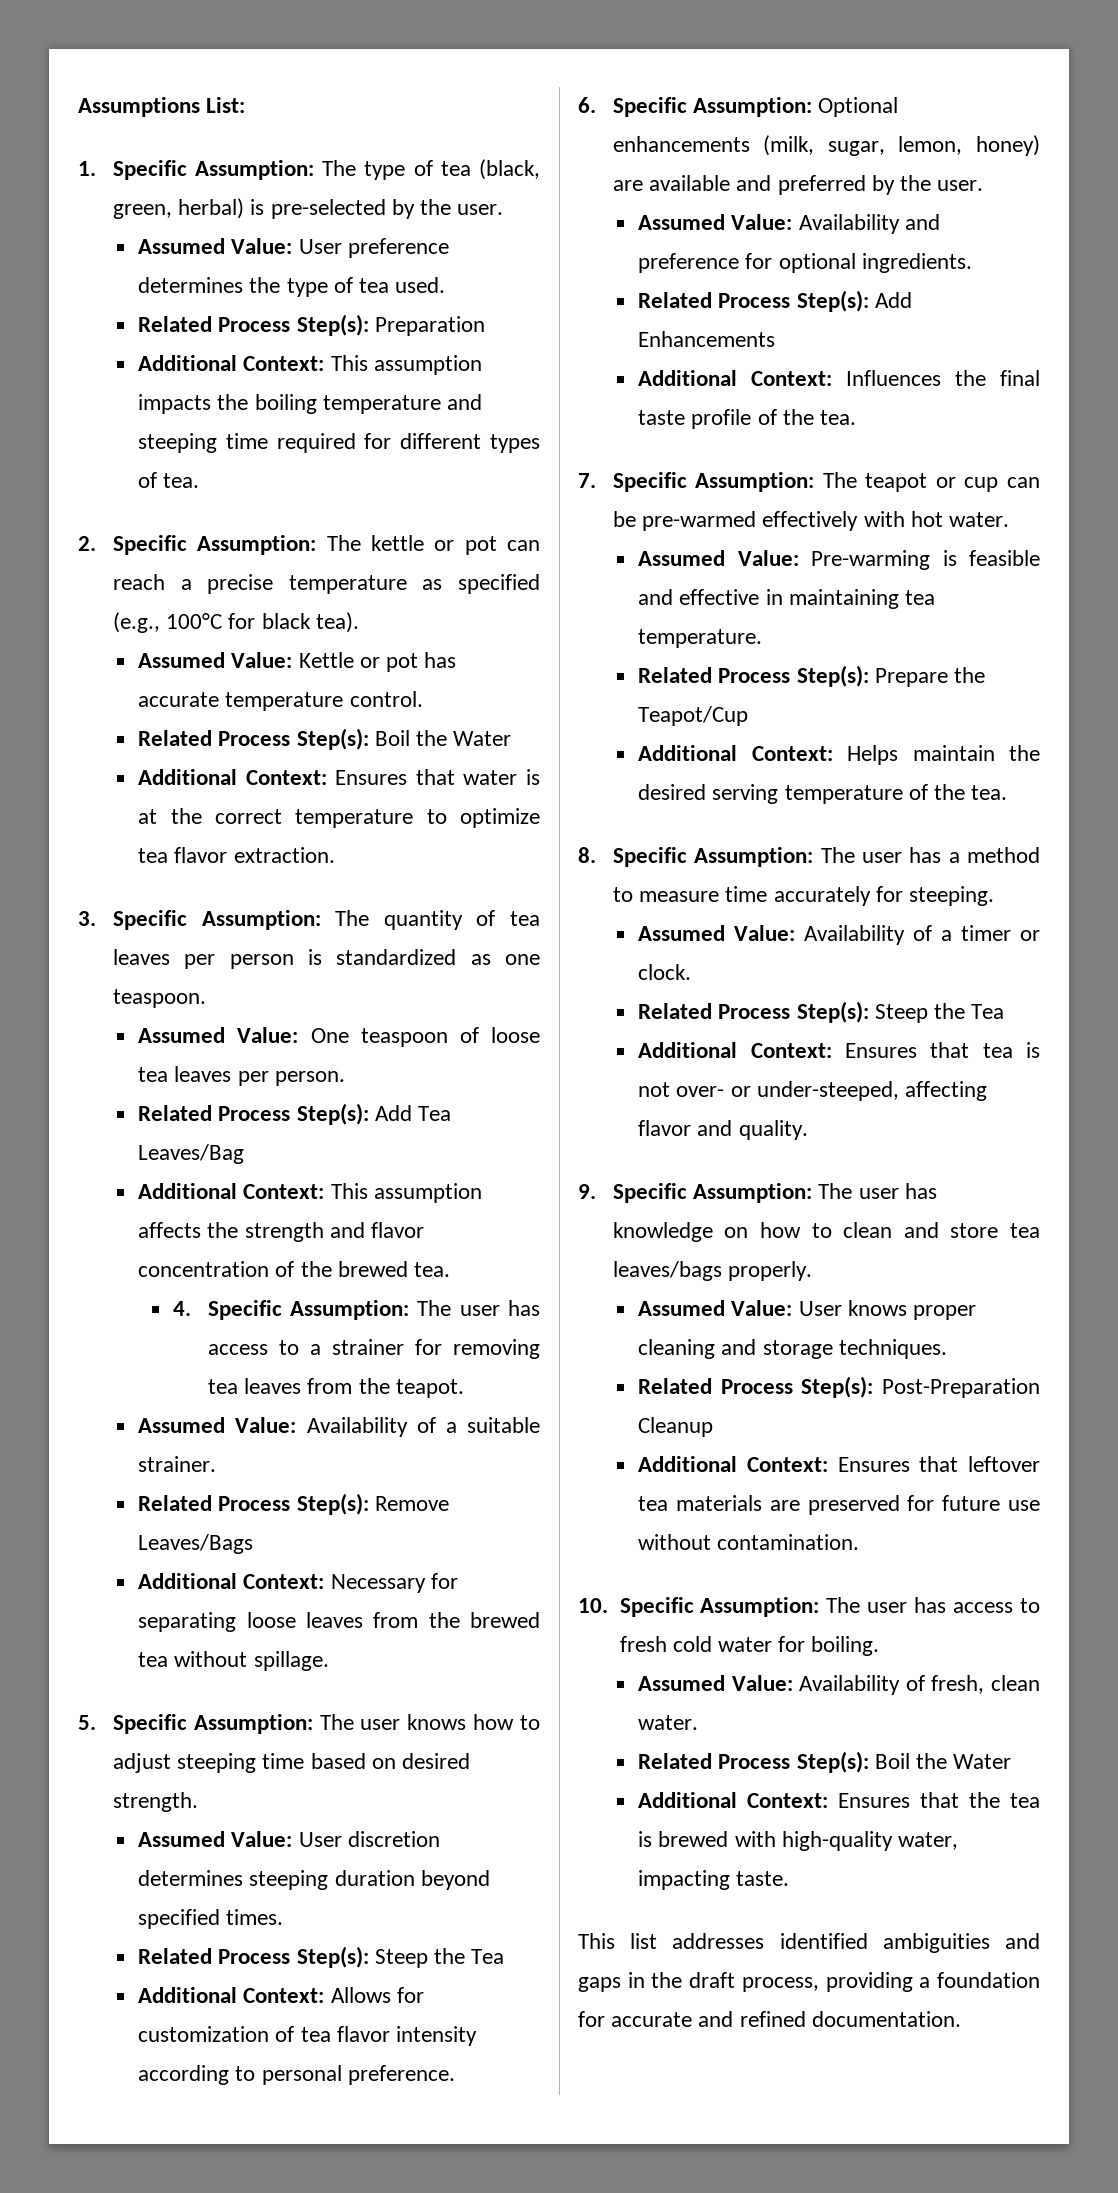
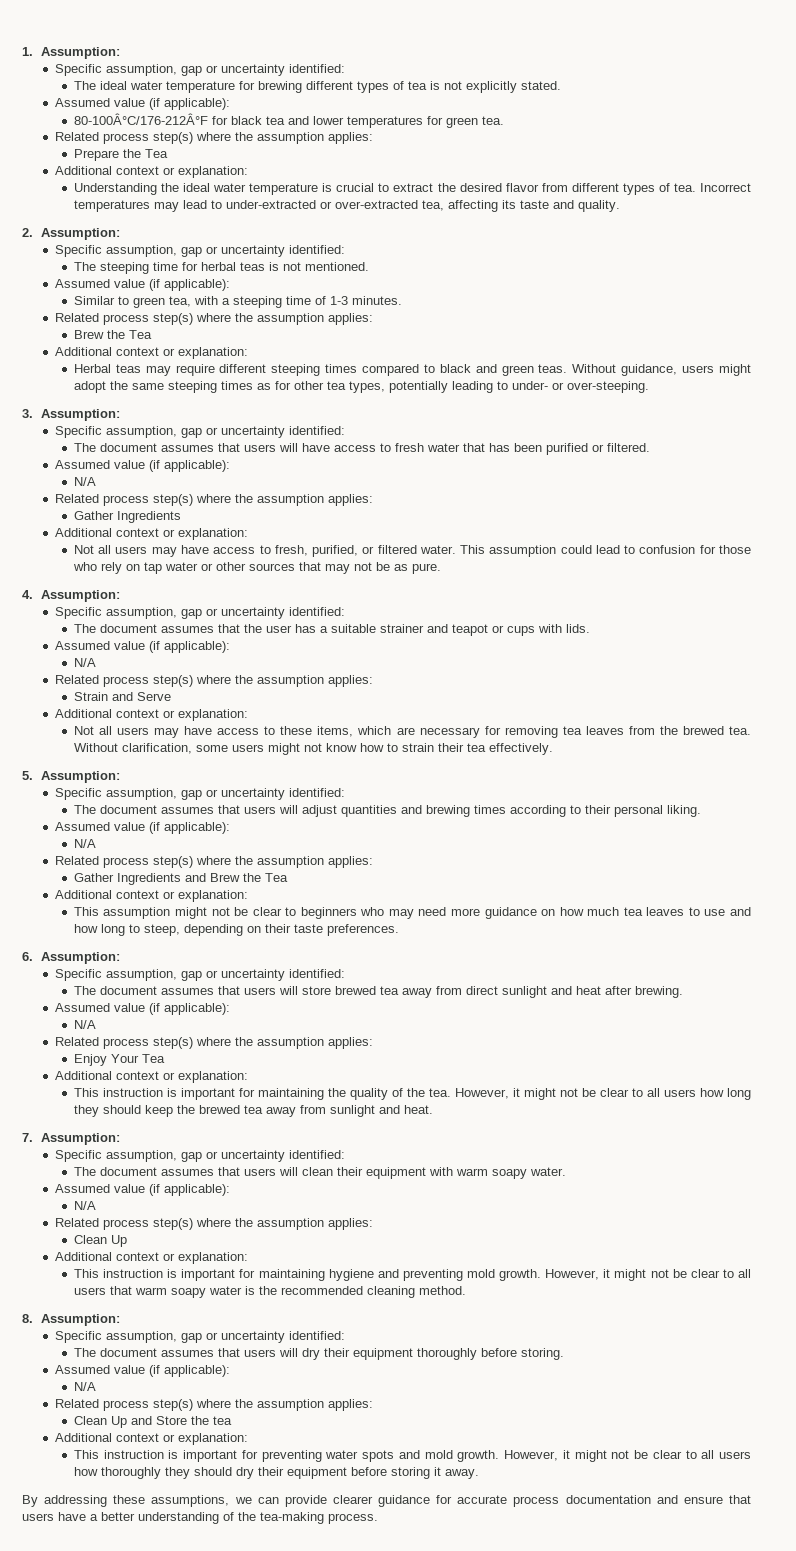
- Assumptions List:
- 1. Specific Assumption: The type of tea (black, green, herbal) is pre-selected by the user.
- Assumed Value: User preference determines the type of tea used.
- Related Process Step(s): Preparation
- Additional Context: This assumption impacts the boiling temperature and steeping time required for different types of tea.
- 2. Specific Assumption: The kettle or pot can reach a precise temperature as specified (e.g., 100°C for black tea).
- Assumed Value: Kettle or pot has accurate temperature control.
- Related Process Step(s): Boil the Water
- Additional Context: Ensures that water is at the correct temperature to optimize tea flavor extraction.
- 3. Specific Assumption: The quantity of tea leaves per person is standardized as one teaspoon.
- Assumed Value: One teaspoon of loose tea leaves per person.
- Related Process Step(s): Add Tea Leaves/Bag
- Additional Context: This assumption affects the strength and flavor concentration of the brewed tea.
- 4. Specific Assumption: The user has access to a strainer for removing tea leaves from the teapot.
- Assumed Value: Availability of a suitable strainer.
- Related Process Step(s): Remove Leaves/Bags
- Additional Context: Necessary for separating loose leaves from the brewed tea without spillage.
- 5. Specific Assumption: The user knows how to adjust steeping time based on desired strength.
- Assumed Value: User discretion determines steeping duration beyond specified times.
- Related Process Step(s): Steep the Tea
- Additional Context: Allows for customization of tea flavor intensity according to personal preference.
- 6. Specific Assumption: Optional enhancements (milk, sugar, lemon, honey) are available and preferred by the user.
- Assumed Value: Availability and preference for optional ingredients.
- Related Process Step(s): Add Enhancements
- Additional Context: Influences the final taste profile of the tea.
- 7. Specific Assumption: The teapot or cup can be pre-warmed effectively with hot water.
- Assumed Value: Pre-warming is feasible and effective in maintaining tea temperature.
- Related Process Step(s): Prepare the Teapot/Cup
- Additional Context: Helps maintain the desired serving temperature of the tea.
- 8. Specific Assumption: The user has a method to measure time accurately for steeping.
- Assumed Value: Availability of a timer or clock.
- Related Process Step(s): Steep the Tea
- Additional Context: Ensures that tea is not over- or under-steeped, affecting flavor and quality.
- 9. Specific Assumption: The user has knowledge on how to clean and store tea leaves/bags properly.
- Assumed Value: User knows proper cleaning and storage techniques.
- Related Process Step(s): Post-Preparation Cleanup
- Additional Context: Ensures that leftover tea materials are preserved for future use without contamination.
- 10. Specific Assumption: The user has access to fresh cold water for boiling.
- Assumed Value: Availability of fresh, clean water.
- Related Process Step(s): Boil the Water
- Additional Context: Ensures that the tea is brewed with high-quality water, impacting taste.
- This list addresses identified ambiguities and gaps in the draft process, providing a foundation for accurate and refined documentation.
+ 1. Assumption:
+ Specific assumption, gap or uncertainty identified:
+ The ideal water temperature for brewing different types of tea is not explicitly stated.
+ Assumed value (if applicable):
+ 80-100Â°C/176-212Â°F for black tea and lower temperatures for green tea.
+ Related process step(s) where the assumption applies:
+ Prepare the Tea
+ Additional context or explanation:
+ Understanding the ideal water temperature is crucial to extract the desired flavor from different types of tea. Incorrect temperatures may lead to under-extracted or over-extracted tea, affecting its taste and quality.
+ 2. Assumption:
+ Specific assumption, gap or uncertainty identified:
+ The steeping time for herbal teas is not mentioned.
+ Assumed value (if applicable):
+ Similar to green tea, with a steeping time of 1-3 minutes.
+ Related process step(s) where the assumption applies:
+ Brew the Tea
+ Additional context or explanation:
+ Herbal teas may require different steeping times compared to black and green teas. Without guidance, users might adopt the same steeping times as for other tea types, potentially leading to under- or over-steeping.
+ 3. Assumption:
+ Specific assumption, gap or uncertainty identified:
+ The document assumes that users will have access to fresh water that has been purified or filtered.
+ Assumed value (if applicable):
+ N/A
+ Related process step(s) where the assumption applies:
+ Gather Ingredients
+ Additional context or explanation:
+ Not all users may have access to fresh, purified, or filtered water. This assumption could lead to confusion for those who rely on tap water or other sources that may not be as pure.
+ 4. Assumption:
+ Specific assumption, gap or uncertainty identified:
+ The document assumes that the user has a suitable strainer and teapot or cups with lids.
+ Assumed value (if applicable):
+ N/A
+ Related process step(s) where the assumption applies:
+ Strain and Serve
+ Additional context or explanation:
+ Not all users may have access to these items, which are necessary for removing tea leaves from the brewed tea. Without clarification, some users might not know how to strain their tea effectively.
+ 5. Assumption:
+ Specific assumption, gap or uncertainty identified:
+ The document assumes that users will adjust quantities and brewing times according to their personal liking.
+ Assumed value (if applicable):
+ N/A
+ Related process step(s) where the assumption applies:
+ Gather Ingredients and Brew the Tea
+ Additional context or explanation:
+ This assumption might not be clear to beginners who may need more guidance on how much tea leaves to use and how long to steep, depending on their taste preferences.
+ 6. Assumption:
+ Specific assumption, gap or uncertainty identified:
+ The document assumes that users will store brewed tea away from direct sunlight and heat after brewing.
+ Assumed value (if applicable):
+ N/A
+ Related process step(s) where the assumption applies:
+ Enjoy Your Tea
+ Additional context or explanation:
+ This instruction is important for maintaining the quality of the tea. However, it might not be clear to all users how long they should keep the brewed tea away from sunlight and heat.
+ 7. Assumption:
+ Specific assumption, gap or uncertainty identified:
+ The document assumes that users will clean their equipment with warm soapy water.
+ Assumed value (if applicable):
+ N/A
+ Related process step(s) where the assumption applies:
+ Clean Up
+ Additional context or explanation:
+ This instruction is important for maintaining hygiene and preventing mold growth. However, it might not be clear to all users that warm soapy water is the recommended cleaning method.
+ 8. Assumption:
+ Specific assumption, gap or uncertainty identified:
+ The document assumes that users will dry their equipment thoroughly before storing.
+ Assumed value (if applicable):
+ N/A
+ Related process step(s) where the assumption applies:
+ Clean Up and Store the tea
+ Additional context or explanation:
+ This instruction is important for preventing water spots and mold growth. However, it might not be clear to all users how thoroughly they should dry their equipment before storing it away.
+ By addressing these assumptions, we can provide clearer guidance for accurate process documentation and ensure that users have a better understanding of the tea-making process.

